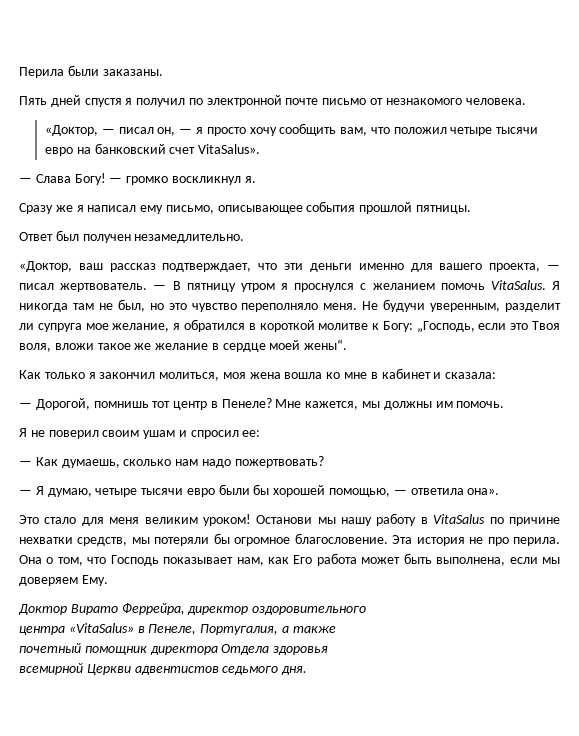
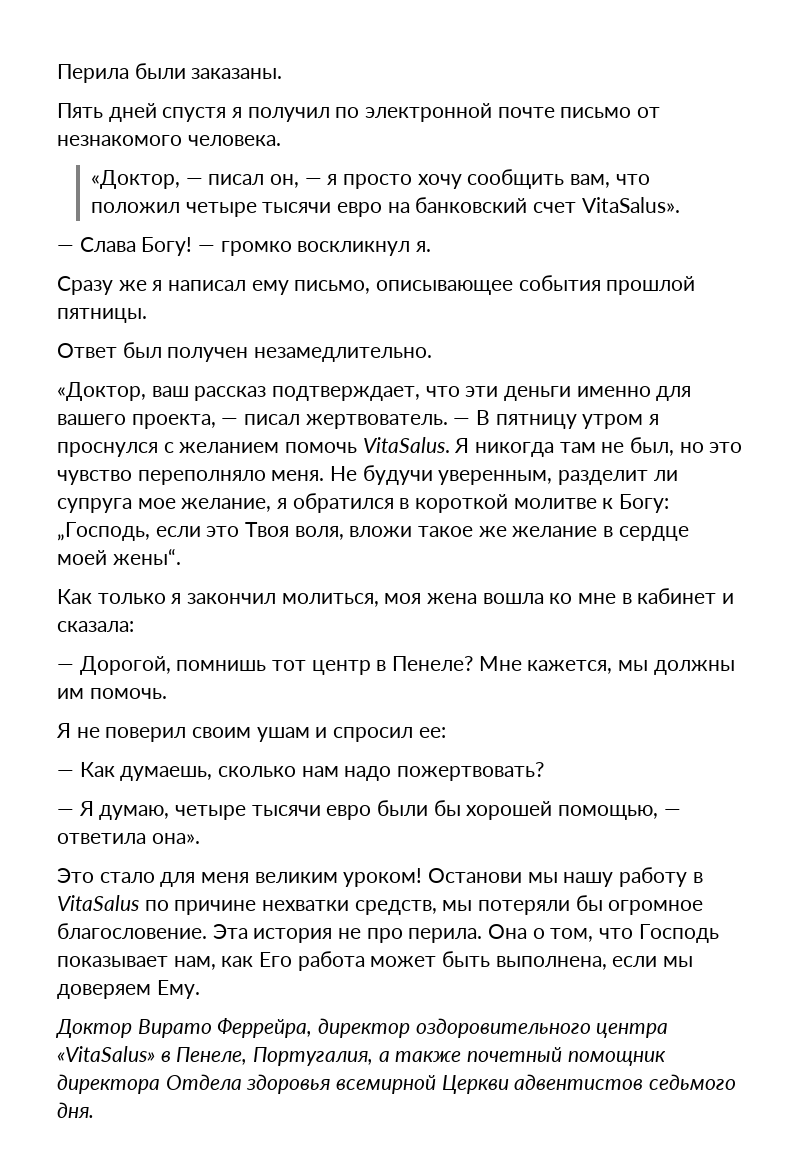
- Доктор Вирато Феррейра, директор оздоровительного
- центра «VitaSalus» в Пенеле, Португалия, а также
- почетный помощник директора Отдела здоровья
- всемирной Церкви адвентистов седьмого дня.
+ Доктор Вирато Феррейра, директор оздоровительного центра «VitaSalus» в Пенеле, Португалия, а также почетный помощник директора Отдела здоровья всемирной Церкви адвентистов седьмого дня.

